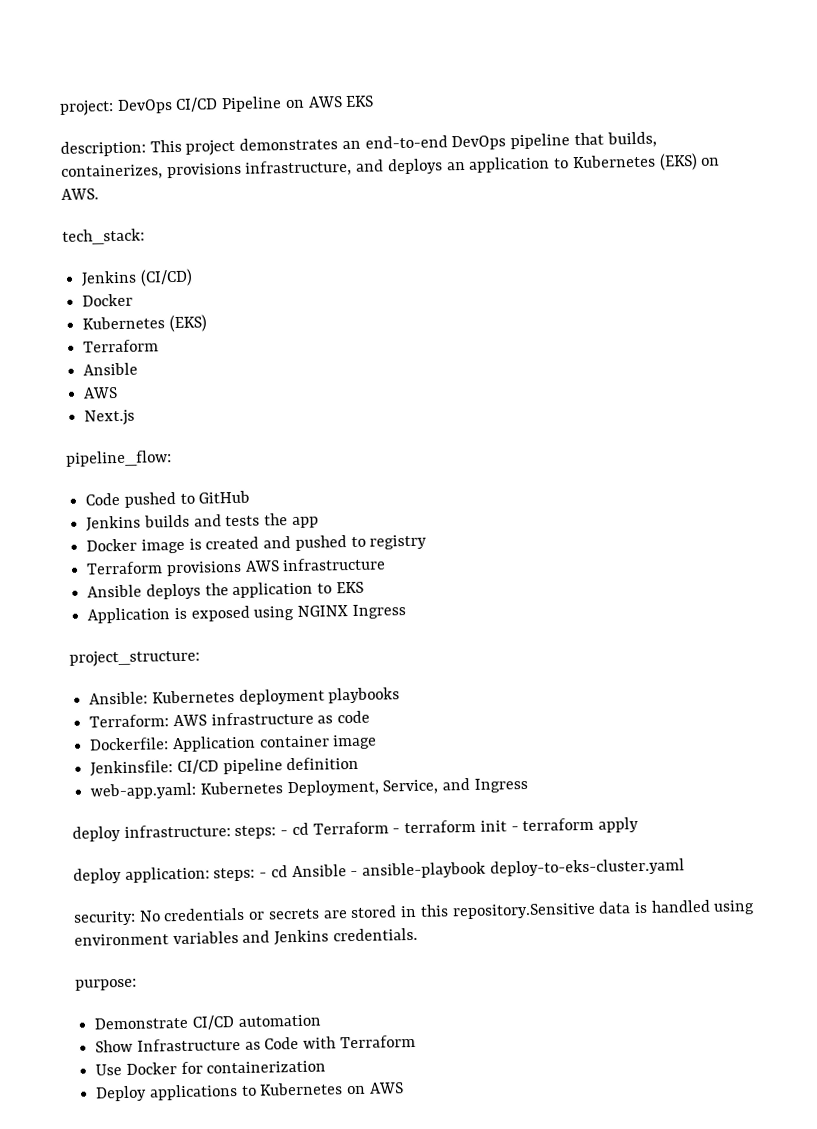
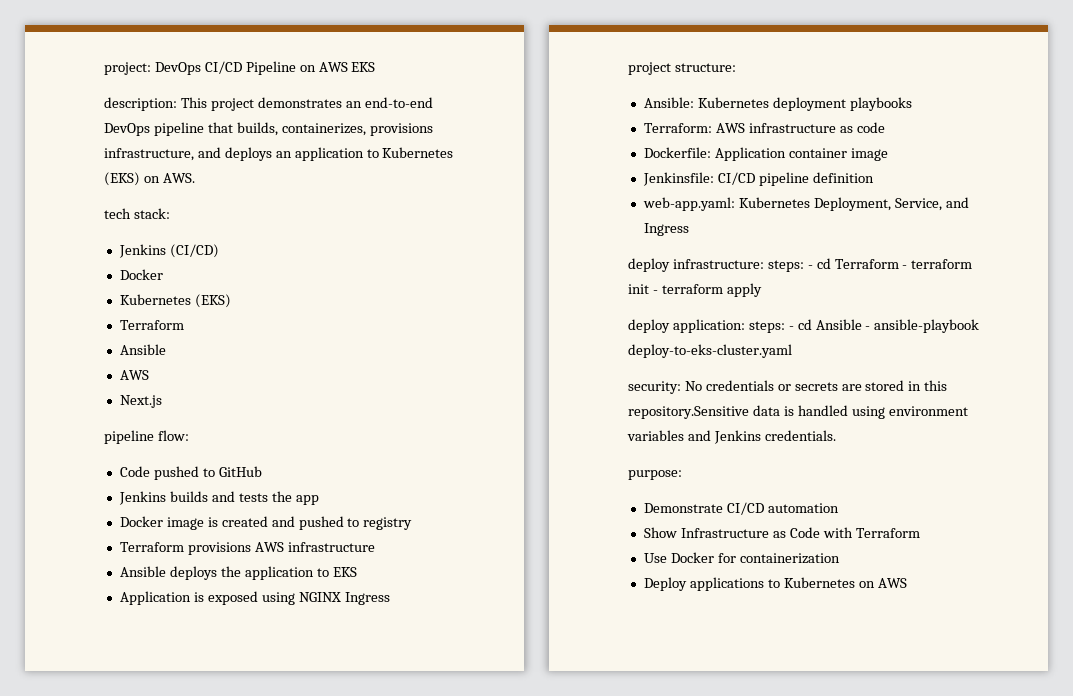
- tech_stack:
+ tech stack:
- pipeline_flow:
+ pipeline flow:
- project_structure:
+ project structure:

